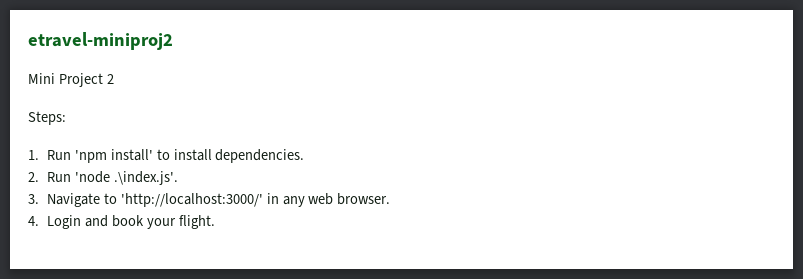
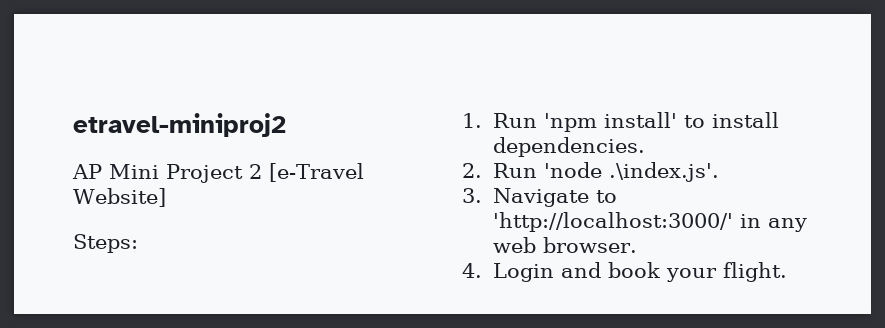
- Mini Project 2
+ AP Mini Project 2 [e-Travel Website]

